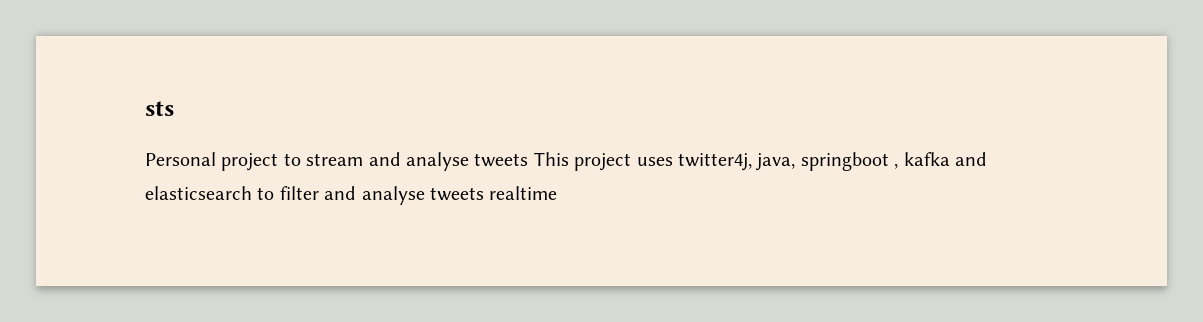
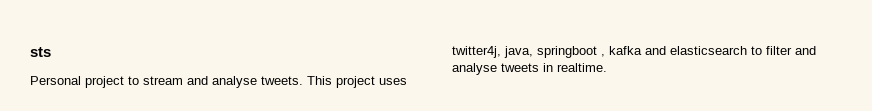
- Personal project to stream and analyse tweets This project uses twitter4j, java, springboot , kafka and elasticsearch to filter and analyse tweets realtime
+ Personal project to stream and analyse tweets. This project uses twitter4j, java, springboot , kafka and elasticsearch to filter and analyse tweets in realtime.

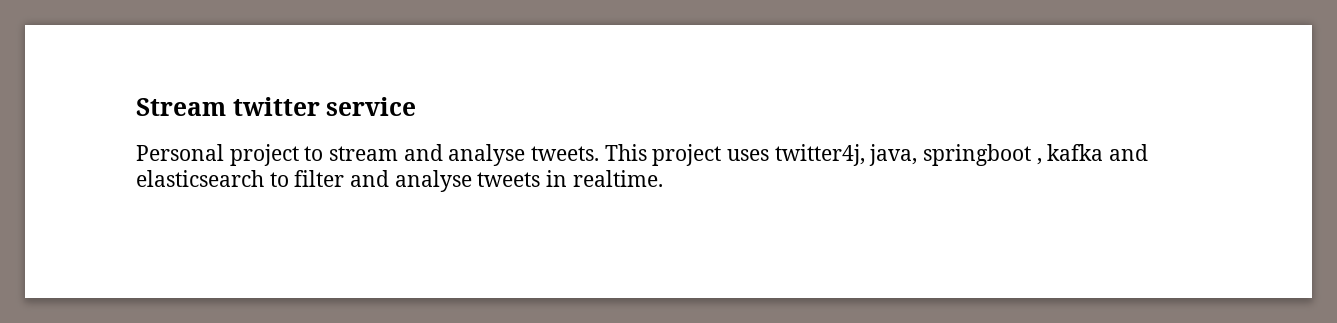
- sts
+ Stream twitter service

